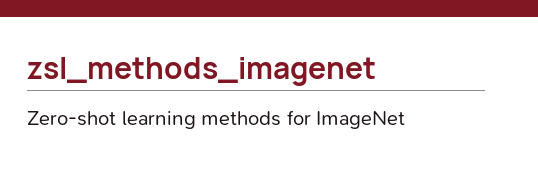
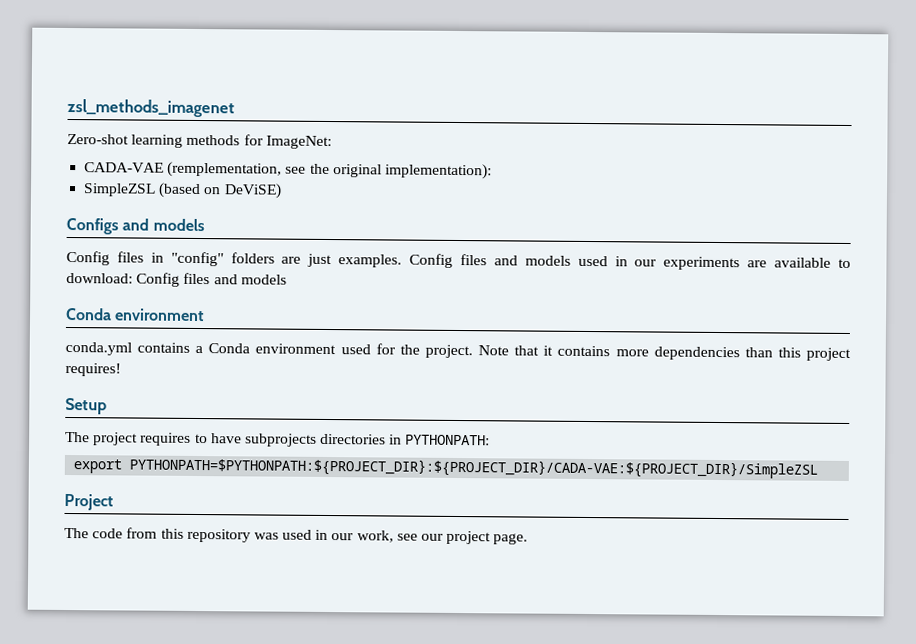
- Zero-shot learning methods for ImageNet
+ Zero-shot learning methods for ImageNet:
+ CADA-VAE (remplementation, see the original implementation):
+ SimpleZSL (based on DeViSE)
+ Configs and models
+ Config files in "config" folders are just examples. Config files and models used in our experiments are available to download: Config files and models
+ Conda environment
+ conda.yml contains a Conda environment used for the project. Note that it contains more dependencies than this project requires!
+ Setup
+ The project requires to have subprojects directories in PYTHONPATH:
+ export PYTHONPATH=$PYTHONPATH:${PROJECT_DIR}:${PROJECT_DIR}/CADA-VAE:${PROJECT_DIR}/SimpleZSL
+ Project
+ The code from this repository was used in our work, see our project page.

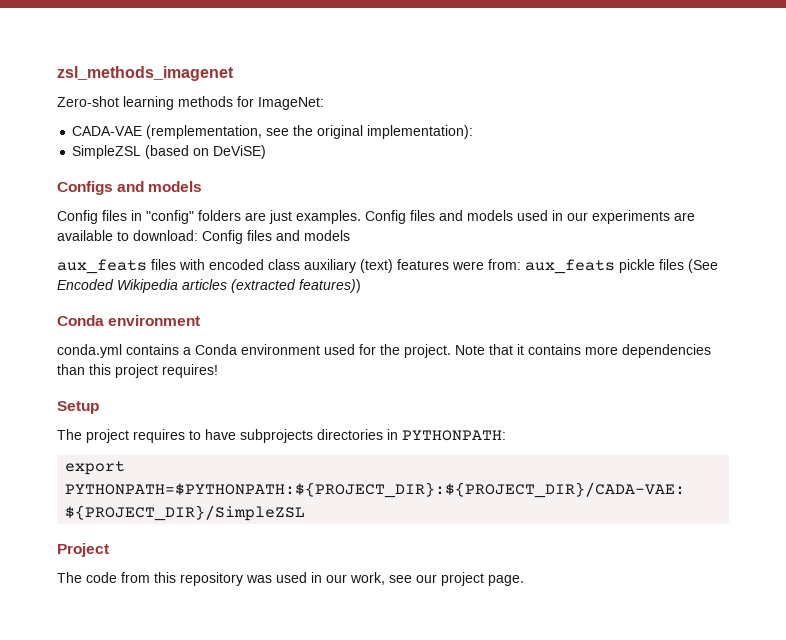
+ aux_feats files with encoded class auxiliary (text) features were from: aux_feats pickle files (See Encoded Wikipedia articles (extracted features))

